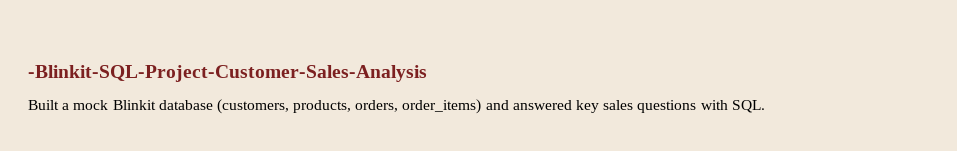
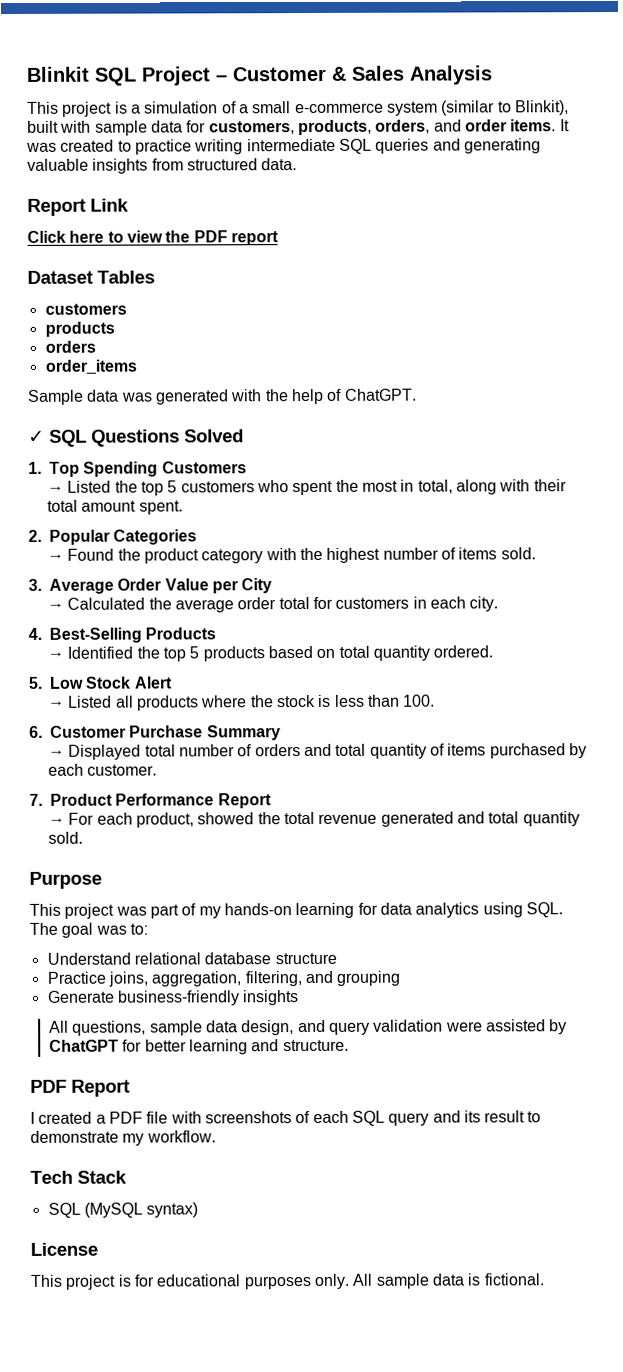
- -Blinkit-SQL-Project-Customer-Sales-Analysis
- Built a mock Blinkit database (customers, products, orders, order_items) and answered key sales questions with SQL.
+ Blinkit SQL Project – Customer & Sales Analysis
+ This project is a simulation of a small e-commerce system (similar to Blinkit), built with sample data for customers, products, orders, and order items. It was created to practice writing intermediate SQL queries and generating valuable insights from structured data.
+ Report Link
+ Click here to view the PDF report
+ Dataset Tables
+ customers
+ products
+ orders
+ order_items
+ Sample data was generated with the help of ChatGPT.
+ ✓ SQL Questions Solved
+ 1. Top Spending Customers
+ → Listed the top 5 customers who spent the most in total, along with their total amount spent.
+ 2. Popular Categories
+ → Found the product category with the highest number of items sold.
+ 3. Average Order Value per City
+ → Calculated the average order total for customers in each city.
+ 4. Best-Selling Products
+ → Identified the top 5 products based on total quantity ordered.
+ 5. Low Stock Alert
+ → Listed all products where the stock is less than 100.
+ 6. Customer Purchase Summary
+ → Displayed total number of orders and total quantity of items purchased by each customer.
+ 7. Product Performance Report
+ → For each product, showed the total revenue generated and total quantity sold.
+ Purpose
+ This project was part of my hands-on learning for data analytics using SQL. The goal was to:
+ Understand relational database structure
+ Practice joins, aggregation, filtering, and grouping
+ Generate business-friendly insights
+ All questions, sample data design, and query validation were assisted by ChatGPT for better learning and structure.
+ PDF Report
+ I created a PDF file with screenshots of each SQL query and its result to demonstrate my workflow.
+ Tech Stack
+ SQL (MySQL syntax)
+ License
+ This project is for educational purposes only. All sample data is fictional.

